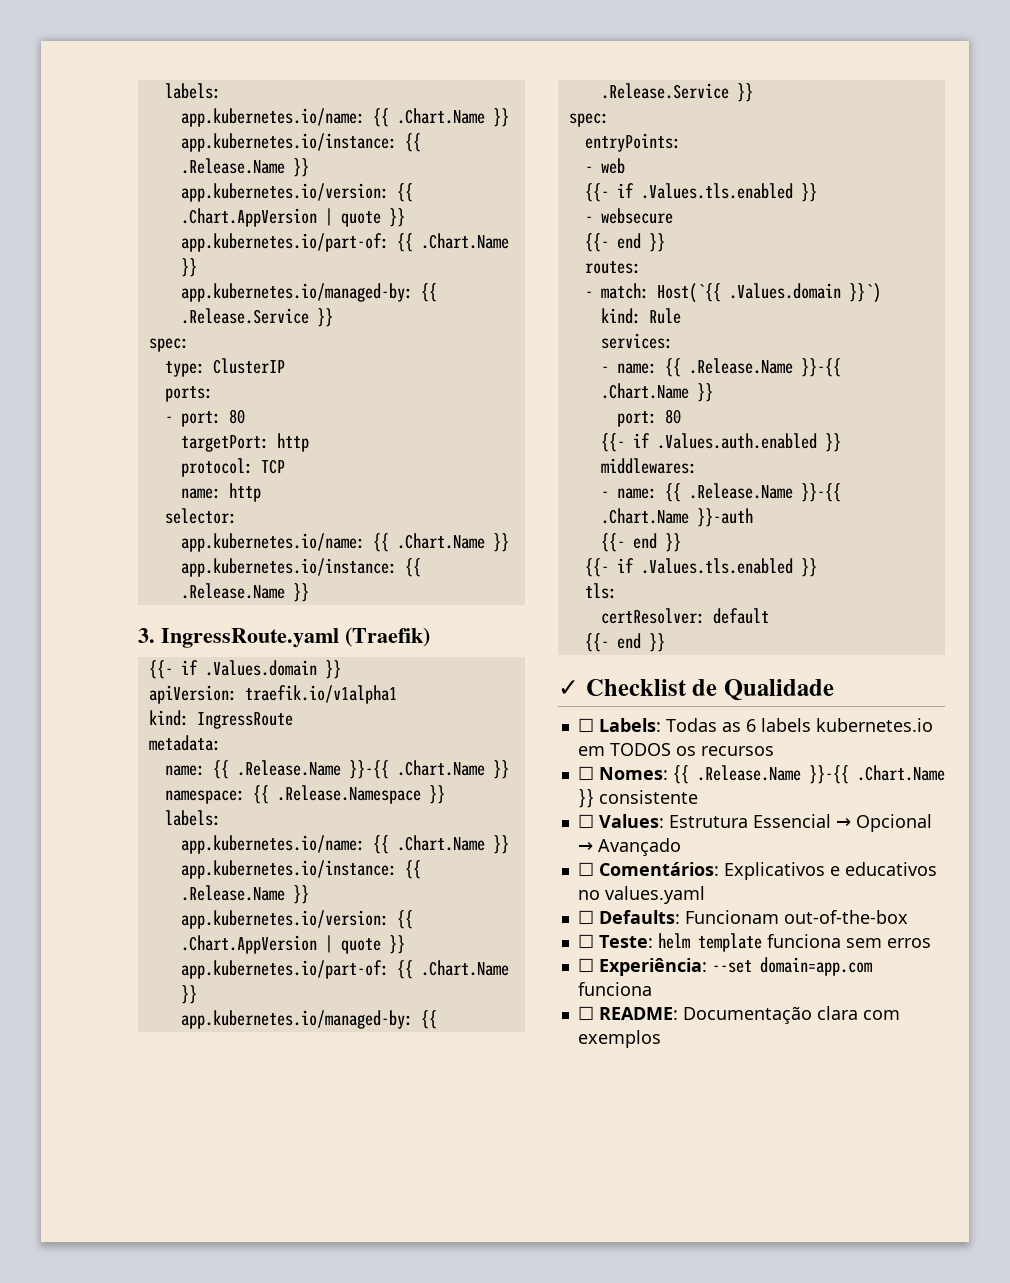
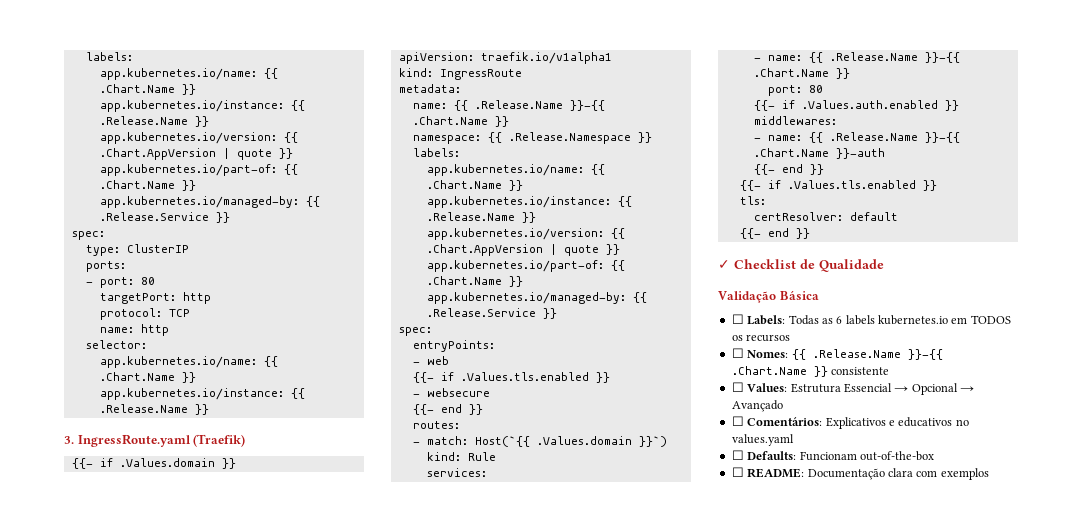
+ Validação Básica
- ☐ Teste: helm template funciona sem erros
- ☐ Experiência: --set domain=app.com funciona

